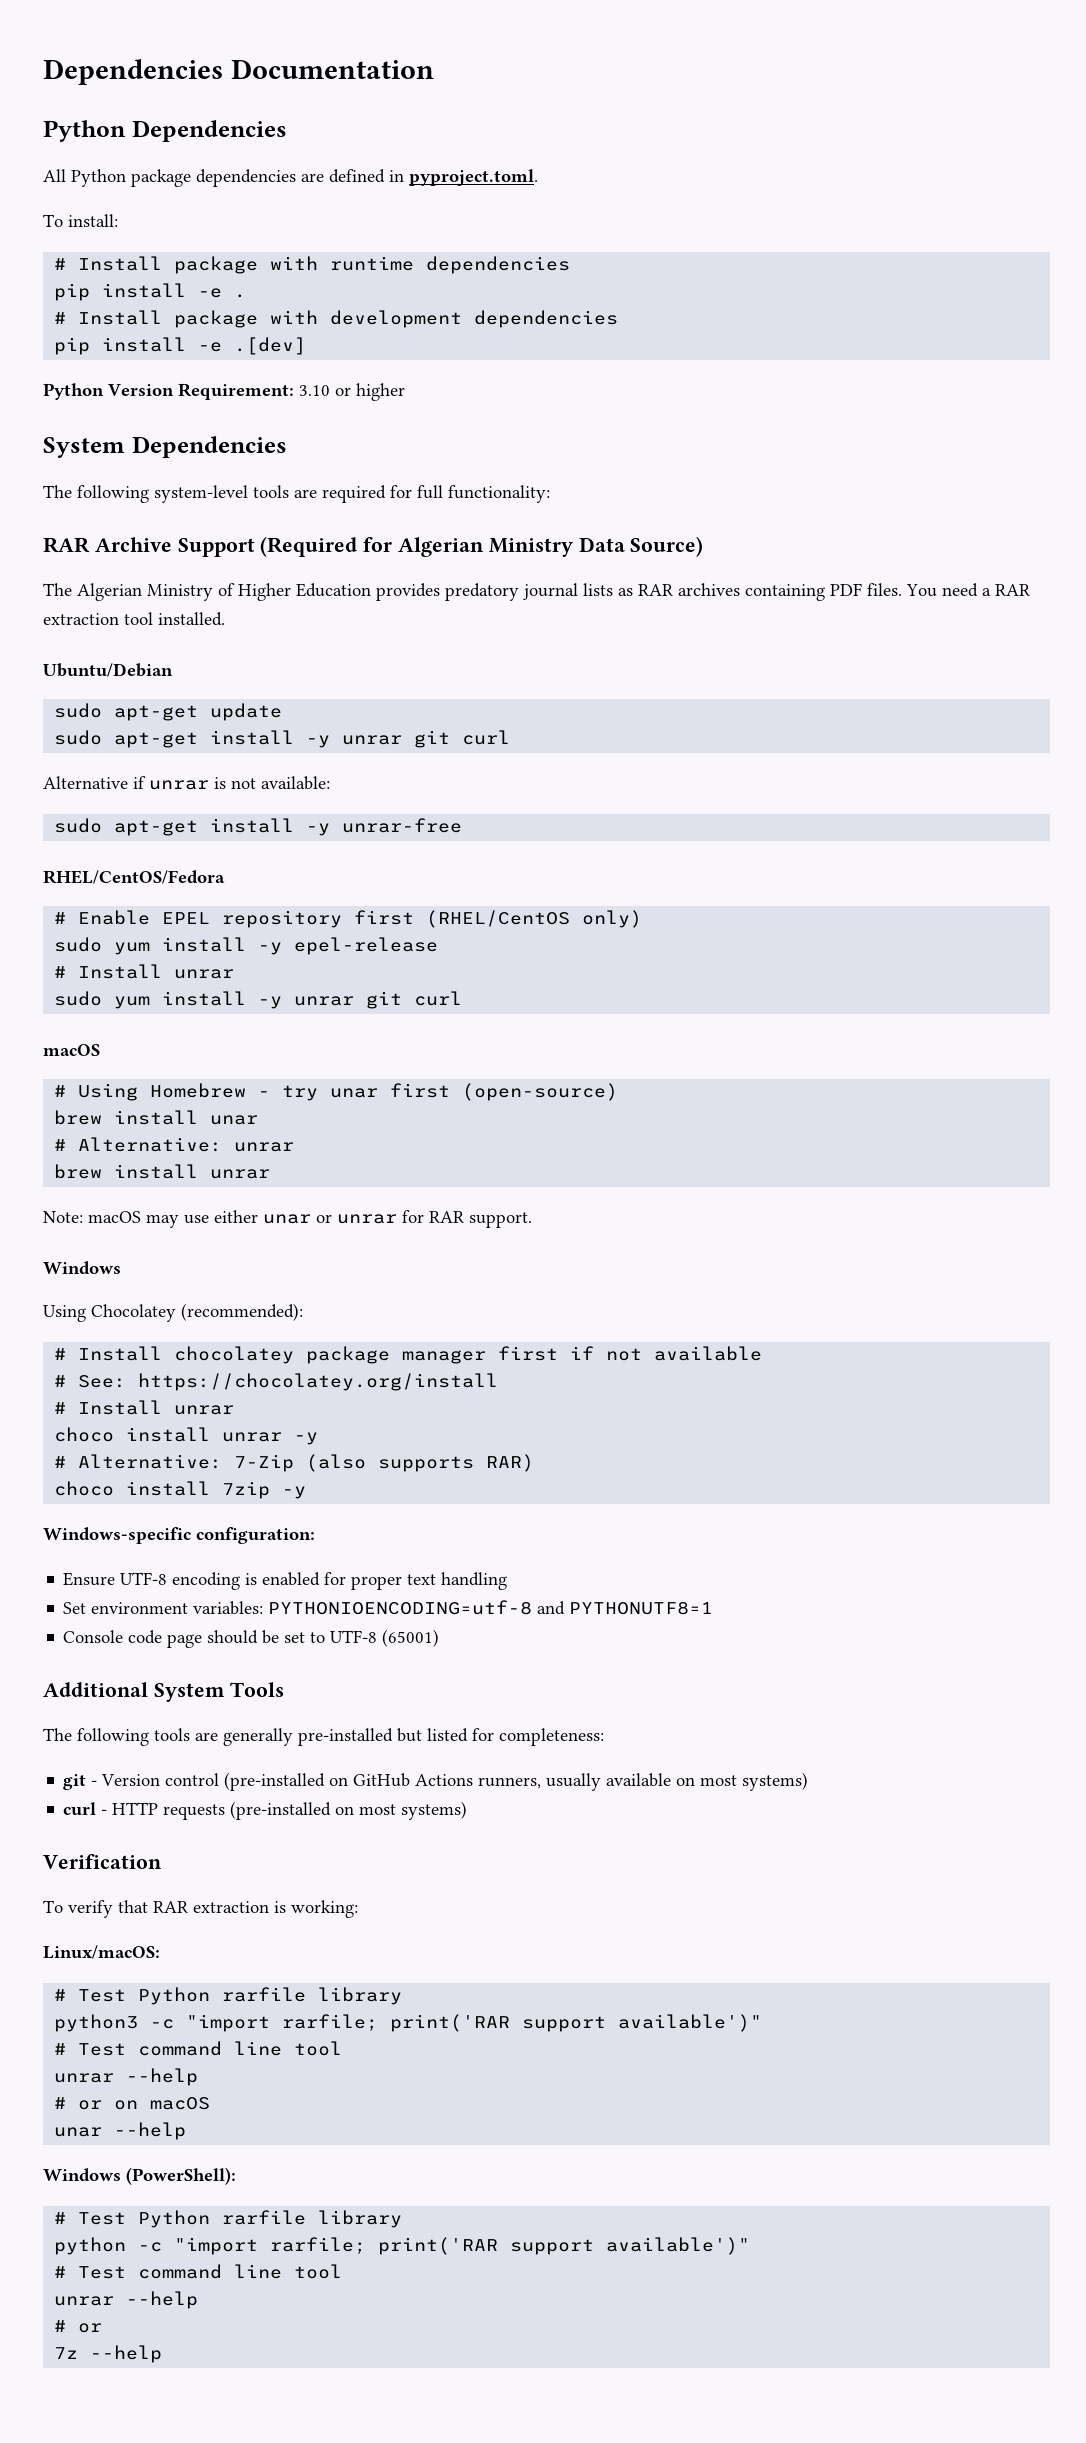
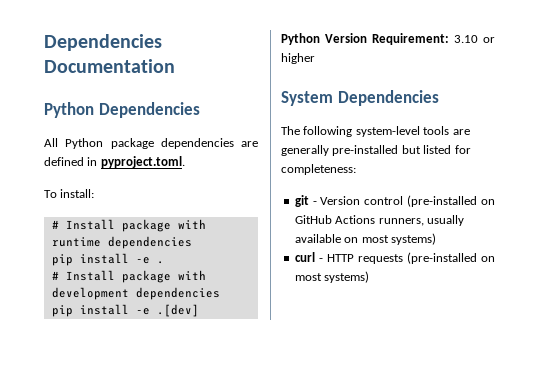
- The following system-level tools are required for full functionality:
- RAR Archive Support (Required for Algerian Ministry Data Source)
- The Algerian Ministry of Higher Education provides predatory journal lists as RAR archives containing PDF files. You need a RAR extraction tool installed.
- Ubuntu/Debian
- sudo apt-get update
- sudo apt-get install -y unrar git curl
- Alternative if unrar is not available:
- sudo apt-get install -y unrar-free
- RHEL/CentOS/Fedora
- # Enable EPEL repository first (RHEL/CentOS only)
- sudo yum install -y epel-release
- # Install unrar
- sudo yum install -y unrar git curl
- macOS
- # Using Homebrew - try unar first (open-source)
- brew install unar
- # Alternative: unrar
- brew install unrar
- Note: macOS may use either unar or unrar for RAR support.
- Windows
- Using Chocolatey (recommended):
- # Install chocolatey package manager first if not available
- # See: https://chocolatey.org/install
- # Install unrar
- choco install unrar -y
- # Alternative: 7-Zip (also supports RAR)
- choco install 7zip -y
- Windows-specific configuration:
- Ensure UTF-8 encoding is enabled for proper text handling
- Set environment variables: PYTHONIOENCODING=utf-8 and PYTHONUTF8=1
- Console code page should be set to UTF-8 (65001)
- Additional System Tools
- The following tools are generally pre-installed but listed for completeness:
+ The following system-level tools are generally pre-installed but listed for completeness:
- Verification
- To verify that RAR extraction is working:
- Linux/macOS:
- # Test Python rarfile library
- python3 -c "import rarfile; print('RAR support available')"
- # Test command line tool
- unrar --help
- # or on macOS
- unar --help
- Windows (PowerShell):
- # Test Python rarfile library
- python -c "import rarfile; print('RAR support available')"
- # Test command line tool
- unrar --help
- # or
- 7z --help

